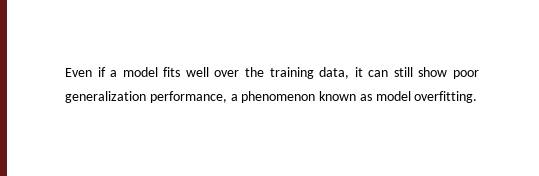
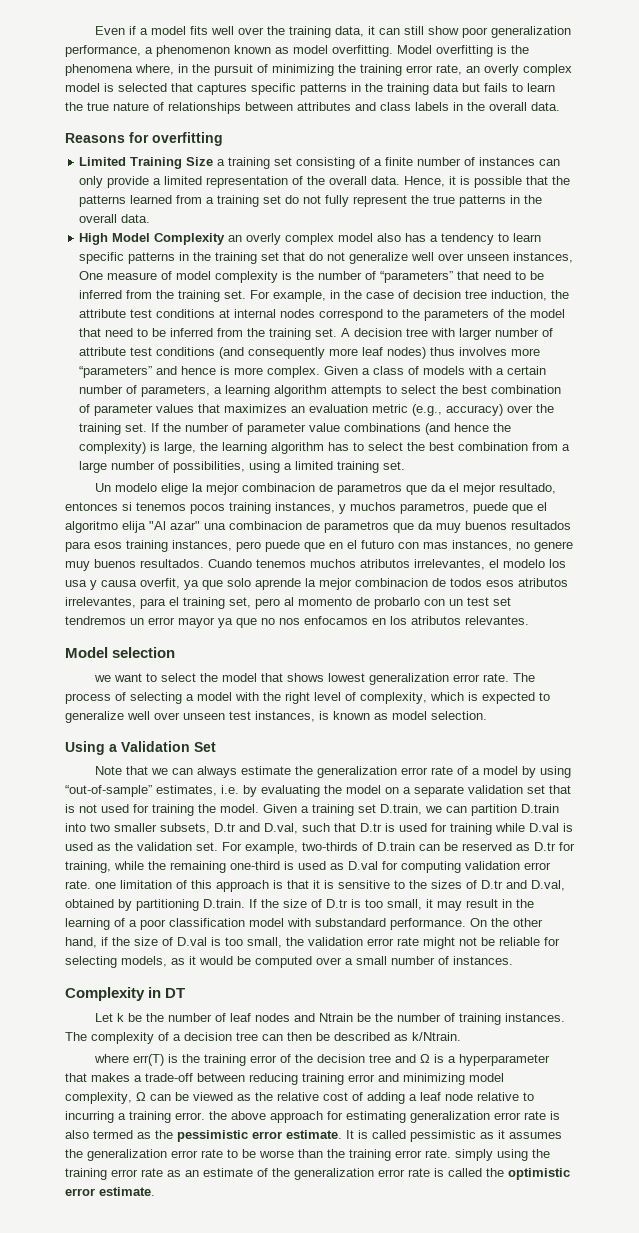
+ Model overfitting is the phenomena where, in the pursuit of minimizing the training error rate, an overly complex model is selected that captures specific patterns in the training data but fails to learn the true nature of relationships between attributes and class labels in the overall data.
+ Reasons for overfitting
+ Limited Training Size a training set consisting of a finite number of instances can only provide a limited representation of the overall data. Hence, it is possible that the patterns learned from a training set do not fully represent the true patterns in the overall data.
+ High Model Complexity an overly complex model also has a tendency to learn specific patterns in the training set that do not generalize well over unseen instances, One measure of model complexity is the number of “parameters” that need to be inferred from the training set. For example, in the case of decision tree induction, the attribute test conditions at internal nodes correspond to the parameters of the model that need to be inferred from the training set. A decision tree with larger number of attribute test conditions (and consequently more leaf nodes) thus involves more “parameters” and hence is more complex. Given a class of models with a certain number of parameters, a learning algorithm attempts to select the best combination of parameter values that maximizes an evaluation metric (e.g., accuracy) over the training set. If the number of parameter value combinations (and hence the complexity) is large, the learning algorithm has to select the best combination from a large number of possibilities, using a limited training set.
+ Un modelo elige la mejor combinacion de parametros que da el mejor resultado, entonces si tenemos pocos training instances, y muchos parametros, puede que el algoritmo elija "Al azar" una combinacion de parametros que da muy buenos resultados para esos training instances, pero puede que en el futuro con mas instances, no genere muy buenos resultados. Cuando tenemos muchos atributos irrelevantes, el modelo los usa y causa overfit, ya que solo aprende la mejor combinacion de todos esos atributos irrelevantes, para el training set, pero al momento de probarlo con un test set tendremos un error mayor ya que no nos enfocamos en los atributos relevantes.
+ Model selection
+ we want to select the model that shows lowest generalization error rate. The process of selecting a model with the right level of complexity, which is expected to generalize well over unseen test instances, is known as model selection.
+ Using a Validation Set
+ Note that we can always estimate the generalization error rate of a model by using “out-of-sample” estimates, i.e. by evaluating the model on a separate validation set that is not used for training the model. Given a training set D.train, we can partition D.train into two smaller subsets, D.tr and D.val, such that D.tr is used for training while D.val is used as the validation set. For example, two-thirds of D.train can be reserved as D.tr for training, while the remaining one-third is used as D.val for computing validation error rate. one limitation of this approach is that it is sensitive to the sizes of D.tr and D.val, obtained by partitioning D.train. If the size of D.tr is too small, it may result in the learning of a poor classification model with substandard performance. On the other hand, if the size of D.val is too small, the validation error rate might not be reliable for selecting models, as it would be computed over a small number of instances.
+ Complexity in DT
+ Let k be the number of leaf nodes and Ntrain be the number of training instances. The complexity of a decision tree can then be described as k/Ntrain.
+ where err(T) is the training error of the decision tree and Ω is a hyperparameter that makes a trade-off between reducing training error and minimizing model complexity, Ω can be viewed as the relative cost of adding a leaf node relative to incurring a training error. the above approach for estimating generalization error rate is also termed as the pessimistic error estimate. It is called pessimistic as it assumes the generalization error rate to be worse than the training error rate. simply using the training error rate as an estimate of the generalization error rate is called the optimistic error estimate.

